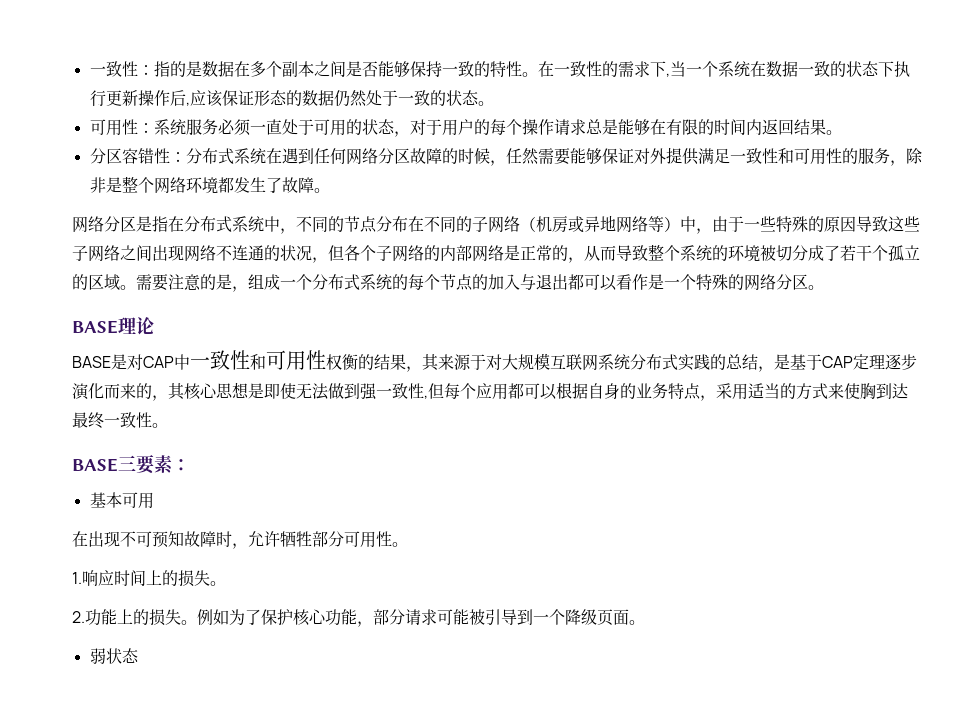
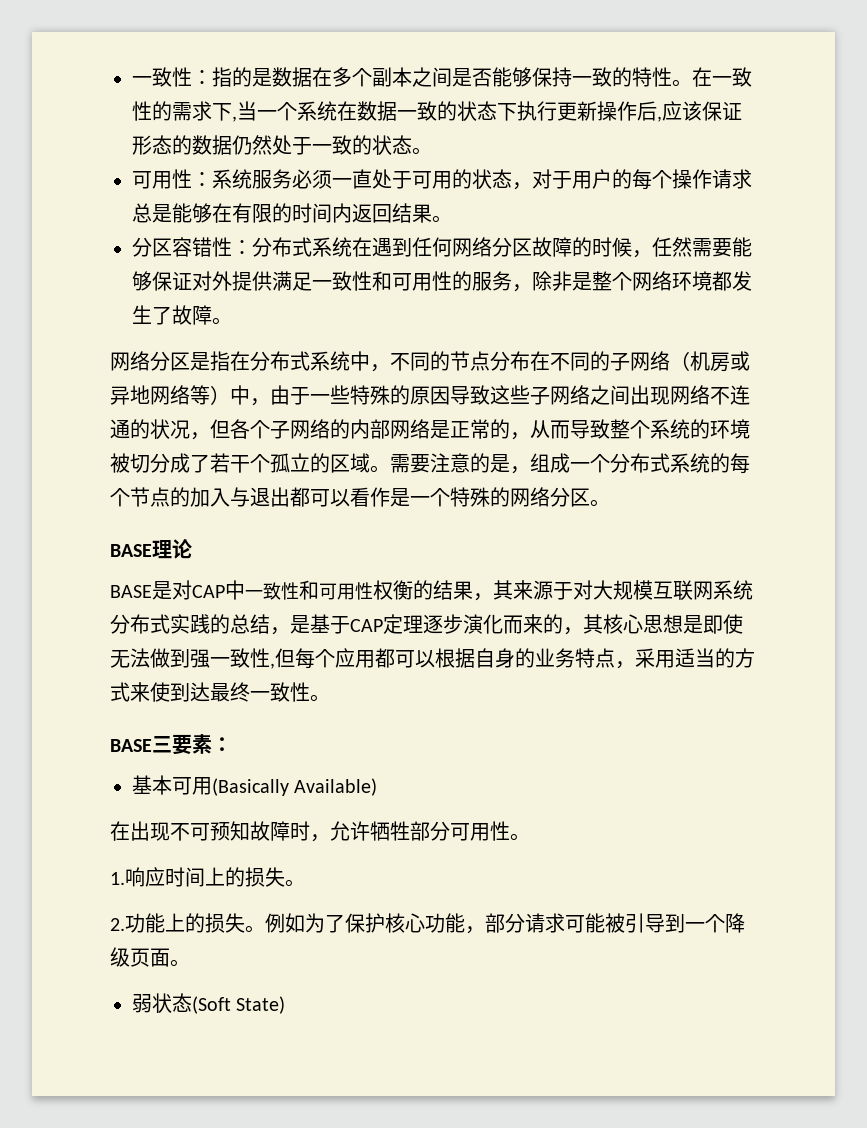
- BASE是对CAP中一致性和可用性权衡的结果，其来源于对大规模互联网系统分布式实践的总结，是基于CAP定理逐步演化而来的，其核心思想是即使无法做到强一致性,但每个应用都可以根据自身的业务特点，采用适当的方式来使胸到达最终一致性。
+ BASE是对CAP中一致性和可用性权衡的结果，其来源于对大规模互联网系统分布式实践的总结，是基于CAP定理逐步演化而来的，其核心思想是即使无法做到强一致性,但每个应用都可以根据自身的业务特点，采用适当的方式来使到达最终一致性。
- 基本可用
+ 基本可用(Basically Available)
- 弱状态
+ 弱状态(Soft State)

